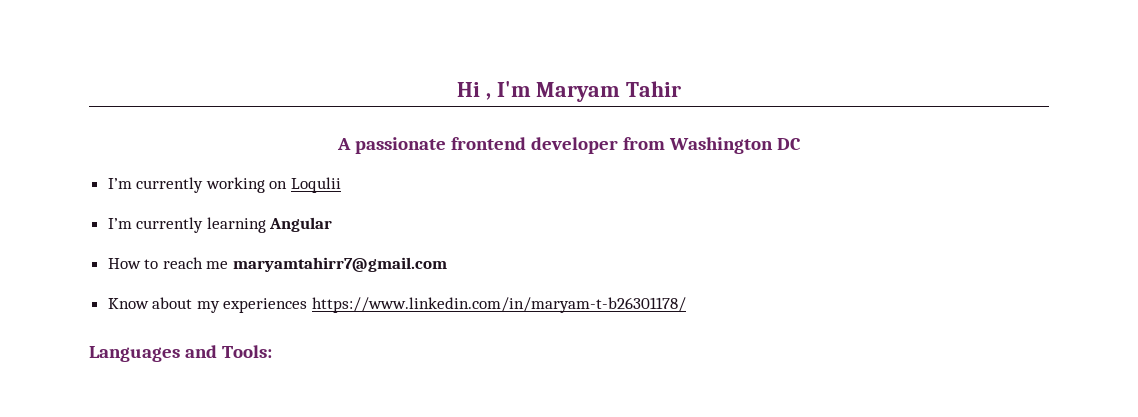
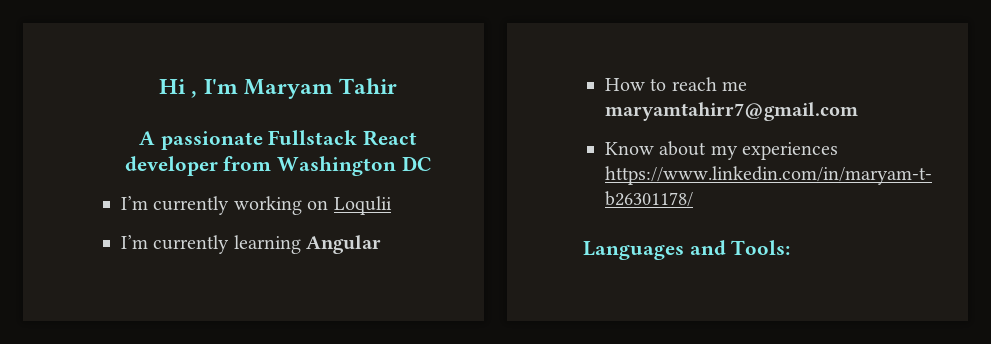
- A passionate frontend developer from Washington DC
+ A passionate Fullstack React developer from Washington DC

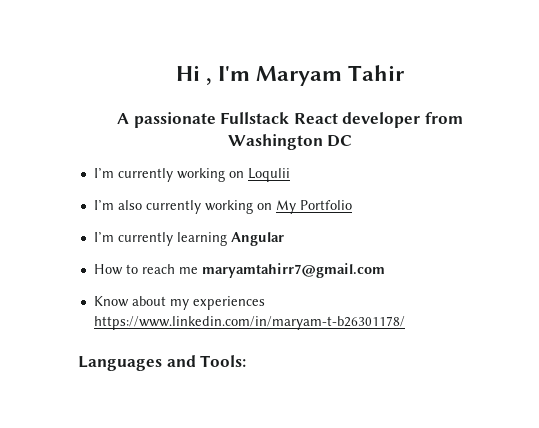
+ I’m also currently working on My Portfolio

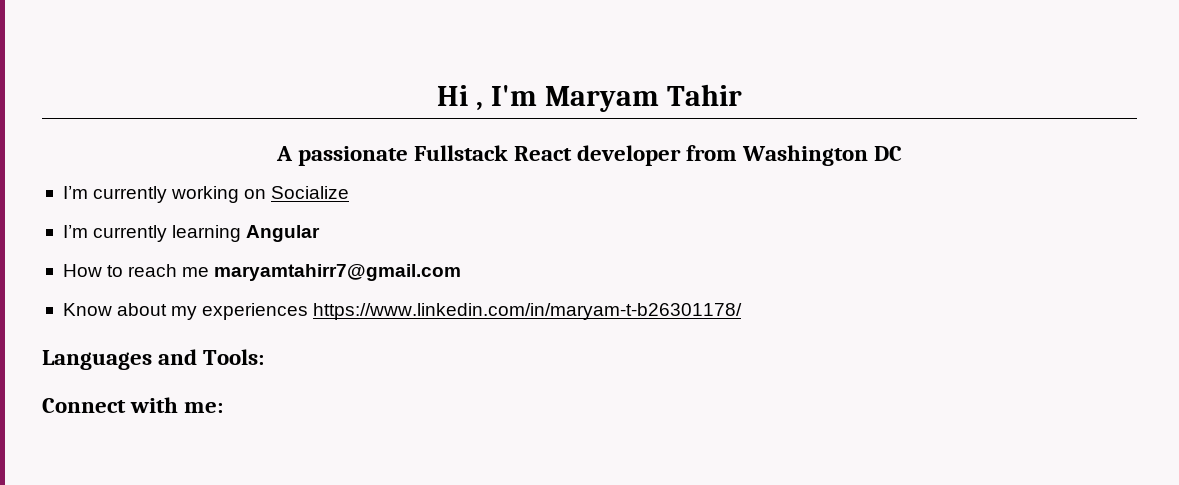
- I’m currently working on Loqulii
- I’m also currently working on My Portfolio
+ I’m currently working on Socialize
+ Connect with me:

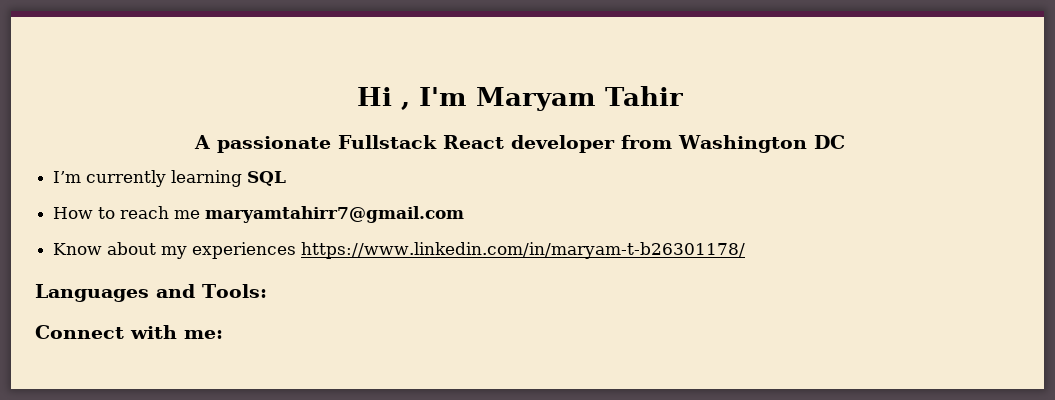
- I’m currently working on Socialize
- I’m currently learning Angular
+ I’m currently learning SQL

